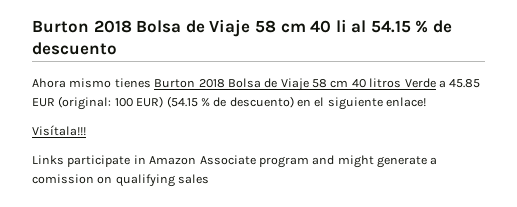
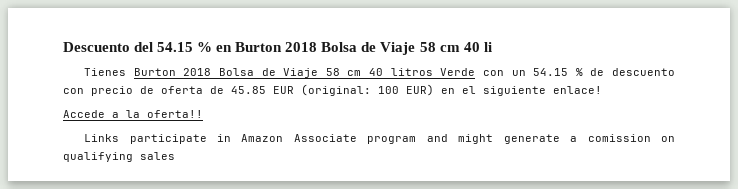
- Burton 2018 Bolsa de Viaje 58 cm 40 li al 54.15 % de descuento
- Ahora mismo tienes Burton 2018 Bolsa de Viaje 58 cm 40 litros Verde a 45.85 EUR (original: 100 EUR) (54.15 % de descuento) en el siguiente enlace!
+ Descuento del 54.15 % en Burton 2018 Bolsa de Viaje 58 cm 40 li
+ Tienes Burton 2018 Bolsa de Viaje 58 cm 40 litros Verde con un 54.15 % de descuento con precio de oferta de 45.85 EUR (original: 100 EUR) en el siguiente enlace!
- Visítala!!!
+ Accede a la oferta!!

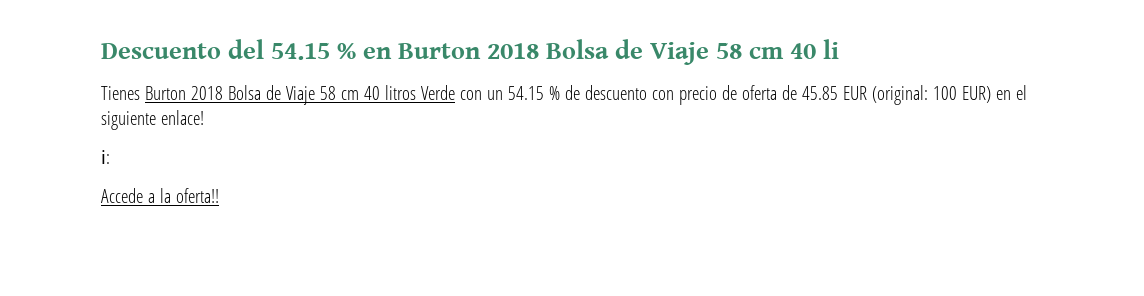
+ ℹ:
- Links participate in Amazon Associate program and might generate a comission on qualifying sales

